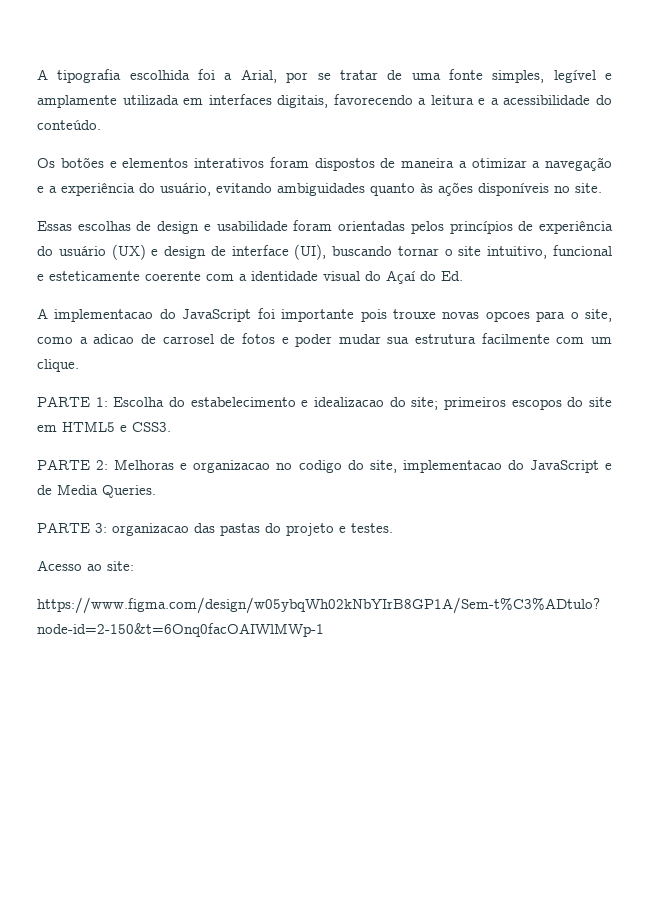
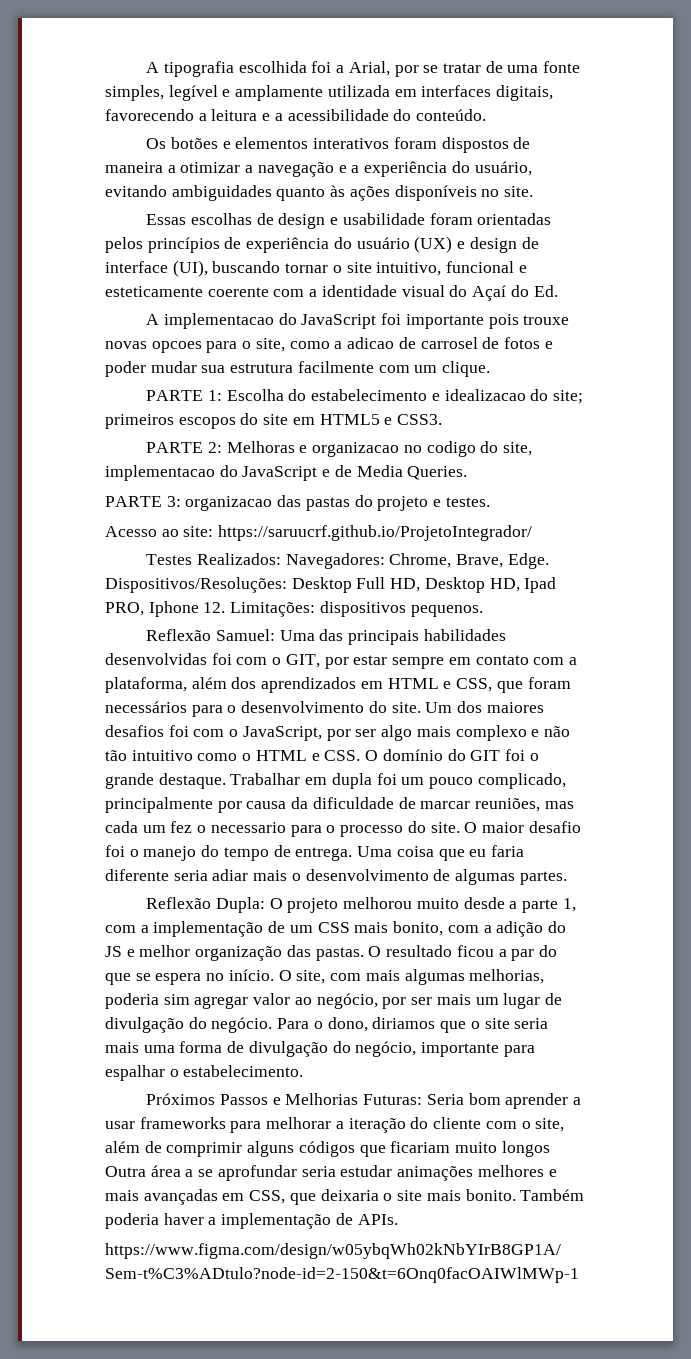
- Acesso ao site:
+ Acesso ao site: https://saruucrf.github.io/ProjetoIntegrador/
+ Testes Realizados: Navegadores: Chrome, Brave, Edge. Dispositivos/Resoluções: Desktop Full HD, Desktop HD, Ipad PRO, Iphone 12. Limitações: dispositivos pequenos.
+ Reflexão Samuel: Uma das principais habilidades desenvolvidas foi com o GIT, por estar sempre em contato com a plataforma, além dos aprendizados em HTML e CSS, que foram necessários para o desenvolvimento do site. Um dos maiores desafios foi com o JavaScript, por ser algo mais complexo e não tão intuitivo como o HTML e CSS. O domínio do GIT foi o grande destaque. Trabalhar em dupla foi um pouco complicado, principalmente por causa da dificuldade de marcar reuniões, mas cada um fez o necessario para o processo do site. O maior desafio foi o manejo do tempo de entrega. Uma coisa que eu faria diferente seria adiar mais o desenvolvimento de algumas partes.
+ Reflexão Dupla: O projeto melhorou muito desde a parte 1, com a implementação de um CSS mais bonito, com a adição do JS e melhor organização das pastas. O resultado ficou a par do que se espera no início. O site, com mais algumas melhorias, poderia sim agregar valor ao negócio, por ser mais um lugar de divulgação do negócio. Para o dono, diriamos que o site seria mais uma forma de divulgação do negócio, importante para espalhar o estabelecimento.
+ Próximos Passos e Melhorias Futuras: Seria bom aprender a usar frameworks para melhorar a iteração do cliente com o site, além de comprimir alguns códigos que ficariam muito longos Outra área a se aprofundar seria estudar animações melhores e mais avançadas em CSS, que deixaria o site mais bonito. Também poderia haver a implementação de APIs.

